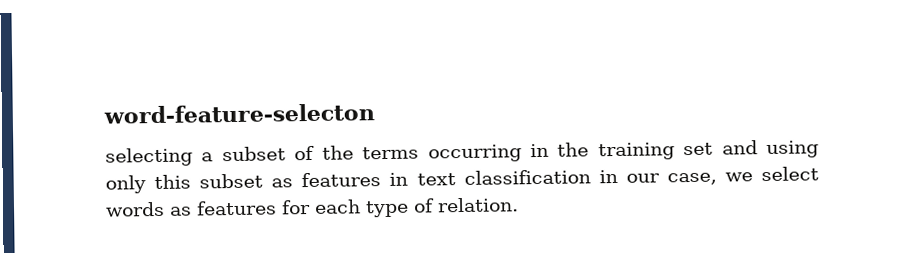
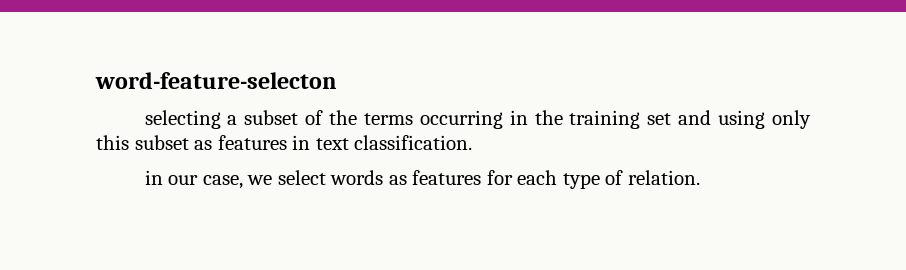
- selecting a subset of the terms occurring in the training set and using only this subset as features in text classification in our case, we select words as features for each type of relation.
+ selecting a subset of the terms occurring in the training set and using only this subset as features in text classification.
+ in our case, we select words as features for each type of relation.

